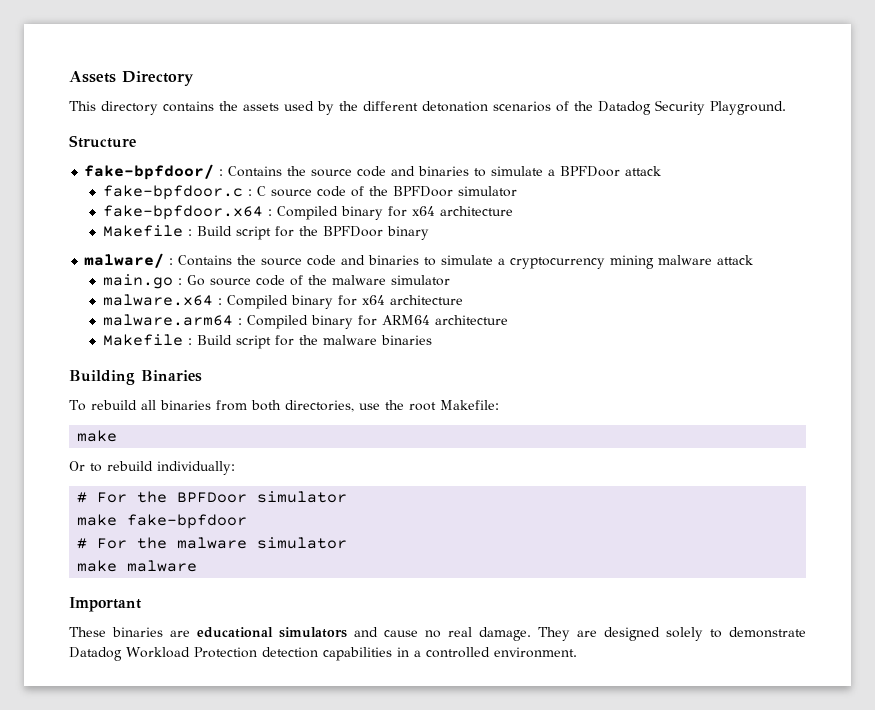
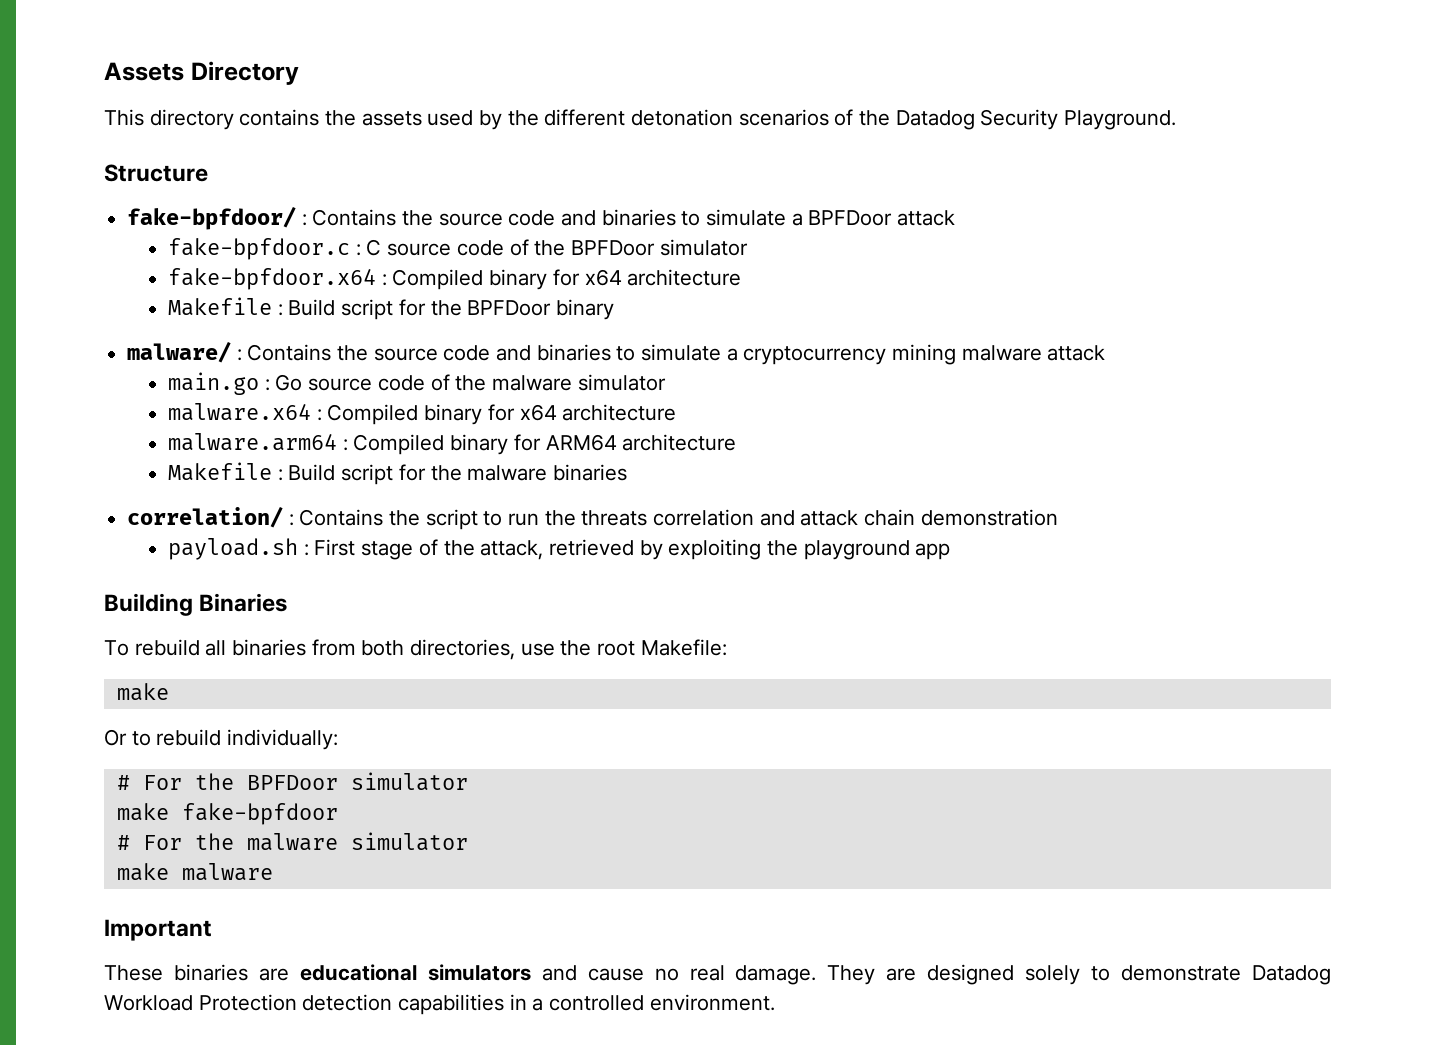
+ correlation/ : Contains the script to run the threats correlation and attack chain demonstration
+ payload.sh : First stage of the attack, retrieved by exploiting the playground app

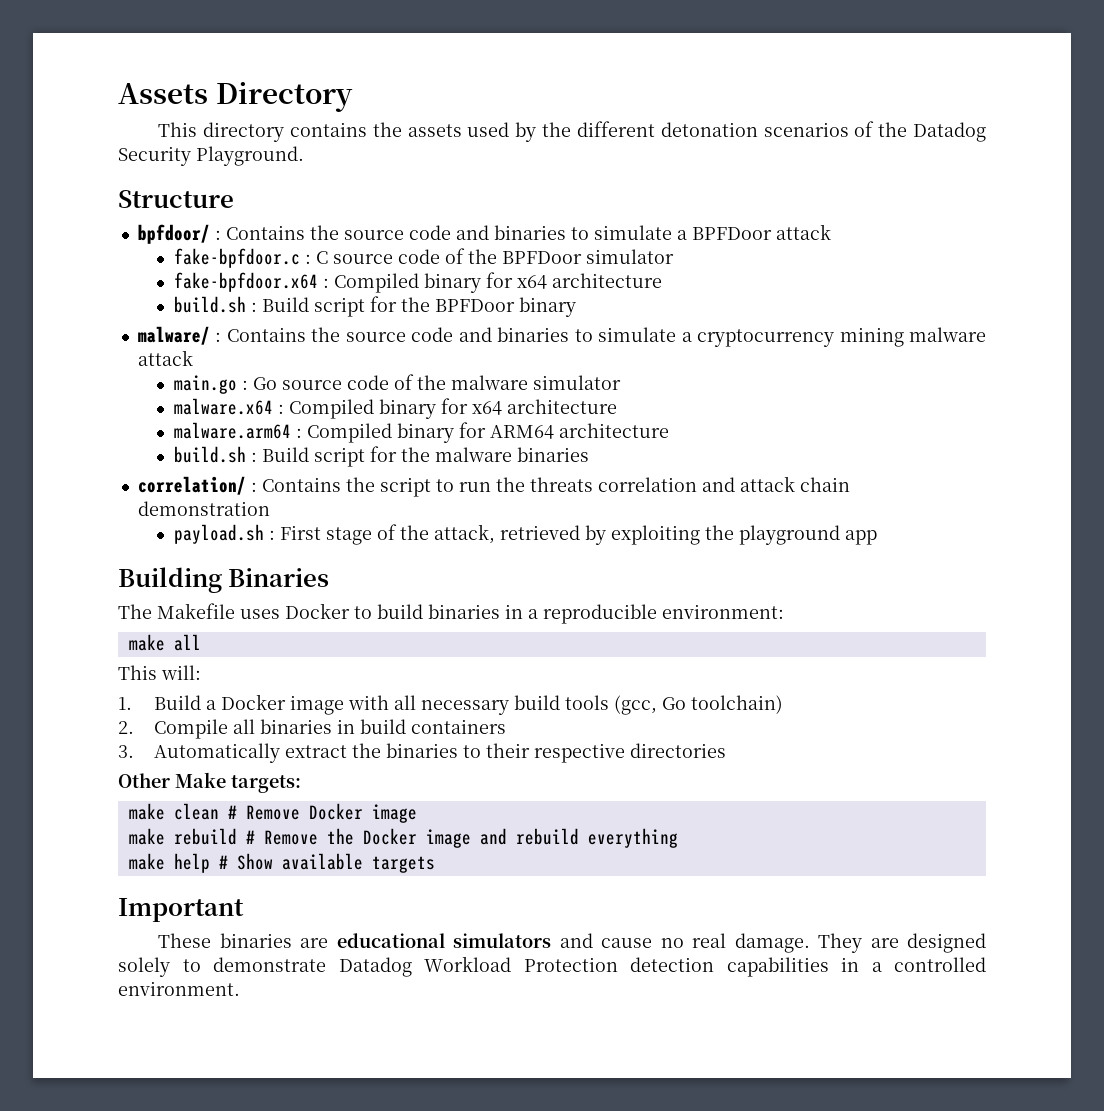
- fake-bpfdoor/ : Contains the source code and binaries to simulate a BPFDoor attack
+ bpfdoor/ : Contains the source code and binaries to simulate a BPFDoor attack
- Makefile : Build script for the BPFDoor binary
+ build.sh : Build script for the BPFDoor binary
- Makefile : Build script for the malware binaries
+ build.sh : Build script for the malware binaries
- To rebuild all binaries from both directories, use the root Makefile:
- make
- Or to rebuild individually:
- # For the BPFDoor simulator
- make fake-bpfdoor
- # For the malware simulator
- make malware
+ The Makefile uses Docker to build binaries in a reproducible environment:
+ make all
+ This will:
+ 1. Build a Docker image with all necessary build tools (gcc, Go toolchain)
+ 2. Compile all binaries in build containers
+ 3. Automatically extract the binaries to their respective directories
+ Other Make targets:
+ make clean # Remove Docker image
+ make rebuild # Remove the Docker image and rebuild everything
+ make help # Show available targets

